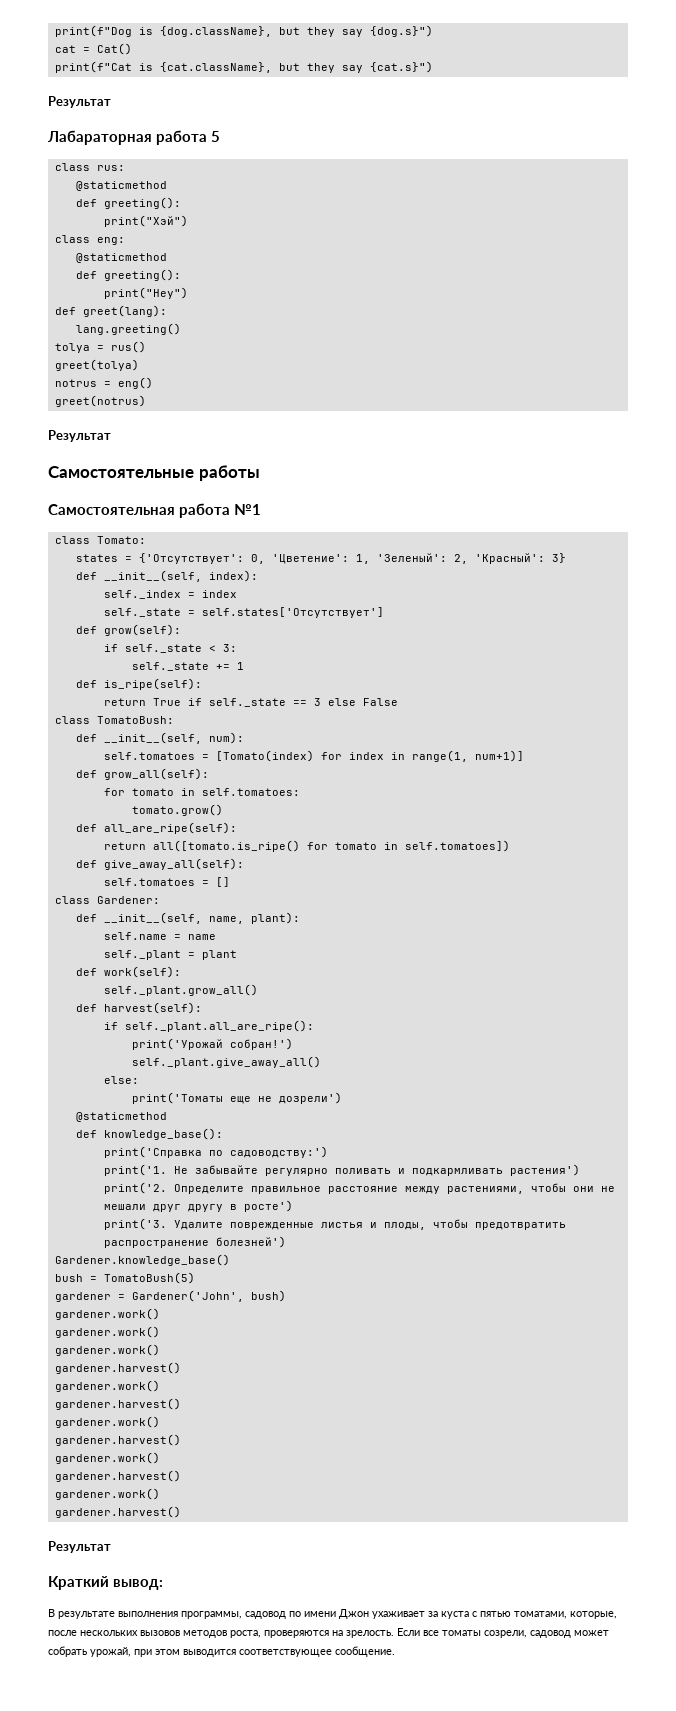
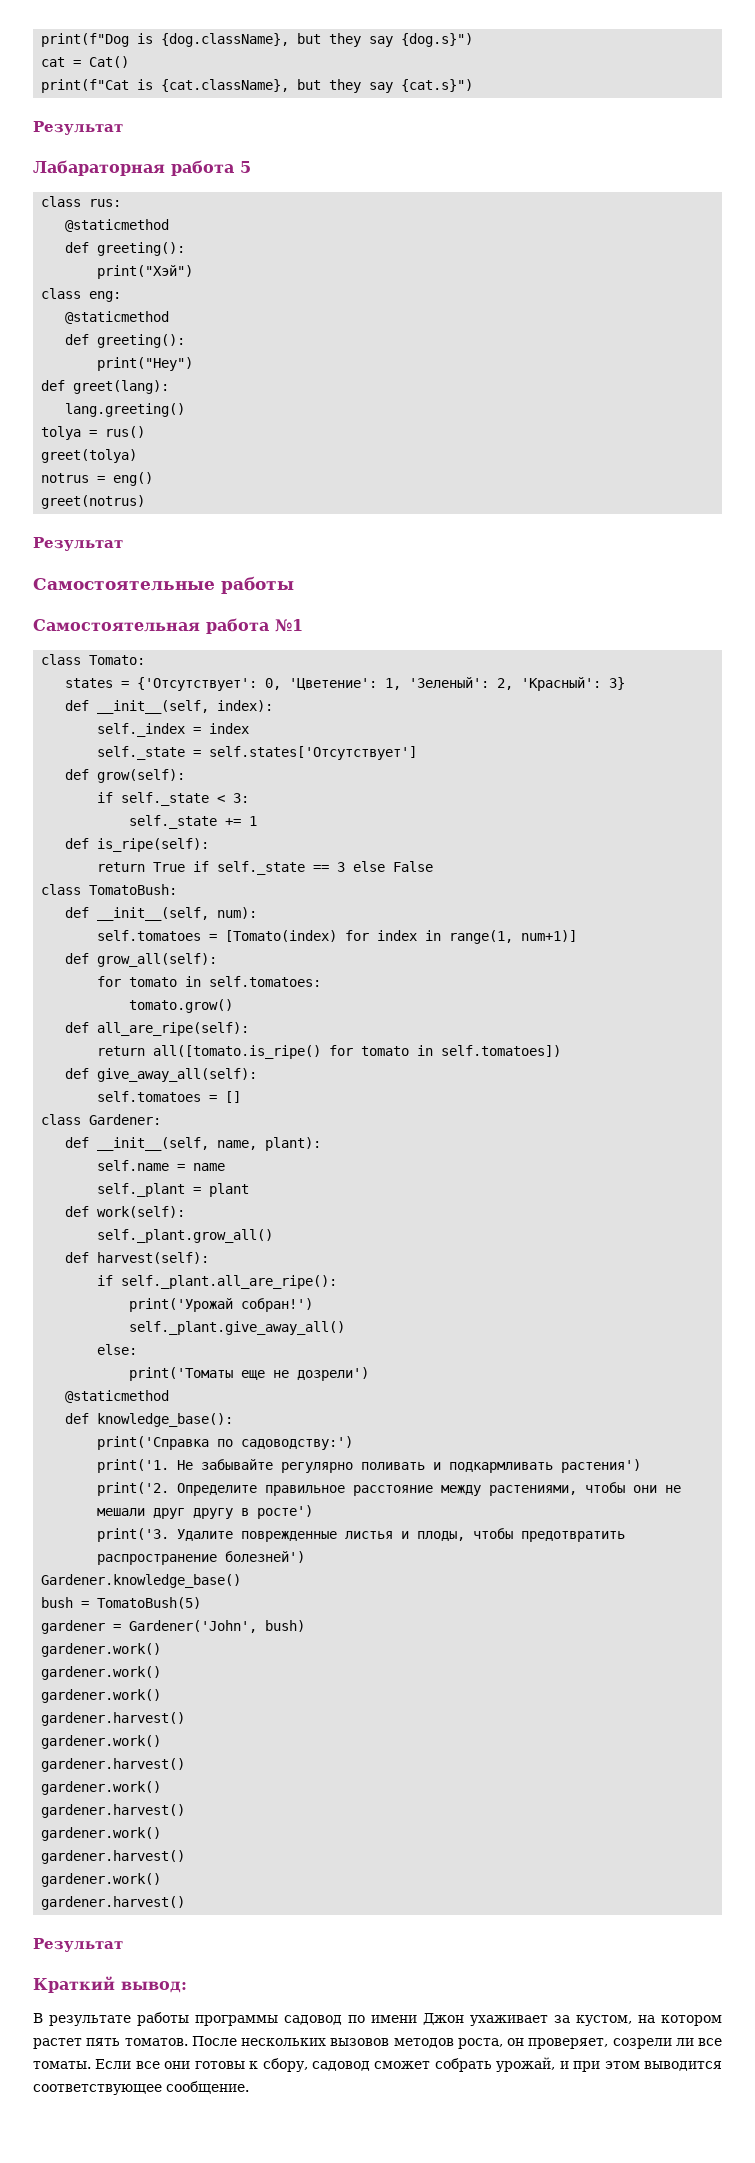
- В результате выполнения программы, садовод по имени Джон ухаживает за куста с пятью томатами, которые, после нескольких вызовов методов роста, проверяются на зрелость. Если все томаты созрели, садовод может собрать урожай, при этом выводится соответствующее сообщение.
+ В результате работы программы садовод по имени Джон ухаживает за кустом, на котором растет пять томатов. После нескольких вызовов методов роста, он проверяет, созрели ли все томаты. Если все они готовы к сбору, садовод сможет собрать урожай, и при этом выводится соответствующее сообщение.

